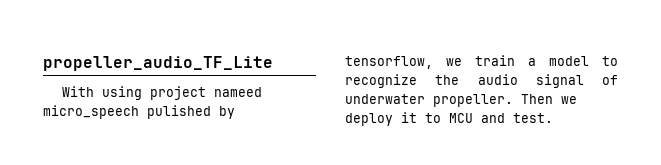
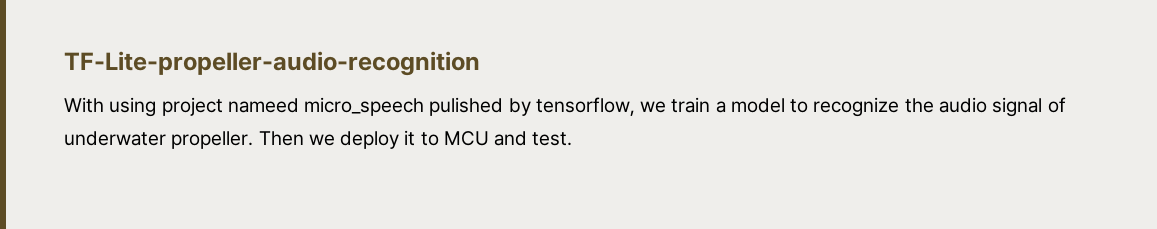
- propeller_audio_TF_Lite
+ TF-Lite-propeller-audio-recognition

